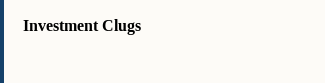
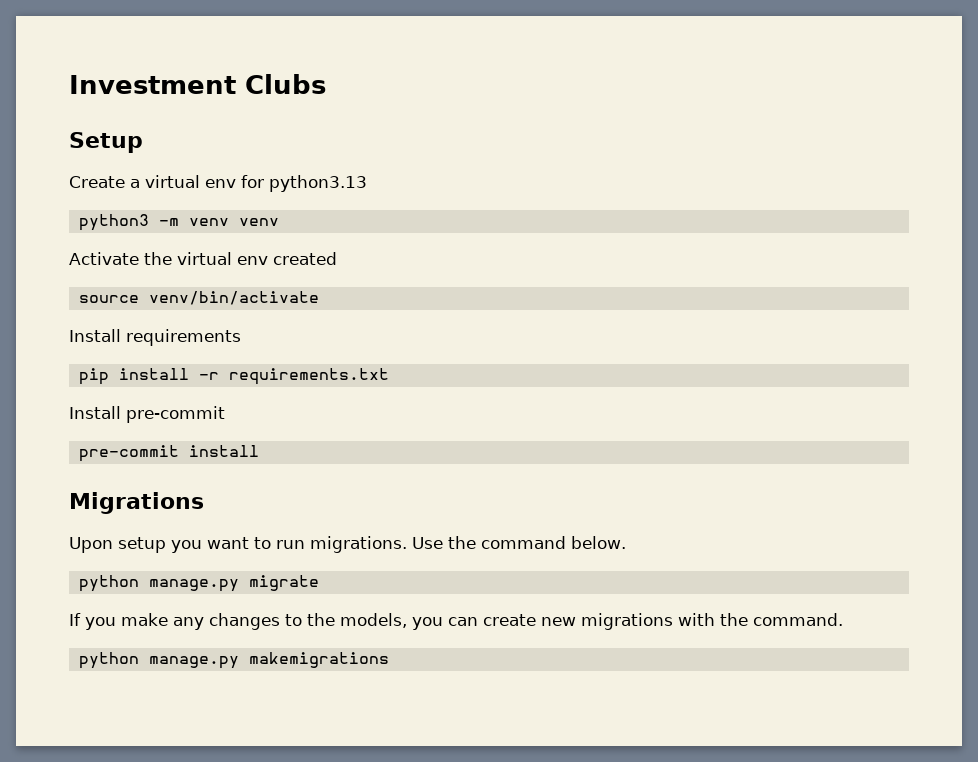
- Investment Clugs
+ Investment Clubs
+ Setup
+ Create a virtual env for python3.13
+ python3 -m venv venv
+ Activate the virtual env created
+ source venv/bin/activate
+ Install requirements
+ pip install -r requirements.txt
+ Install pre-commit
+ pre-commit install
+ Migrations
+ Upon setup you want to run migrations. Use the command below.
+ python manage.py migrate
+ If you make any changes to the models, you can create new migrations with the command.
+ python manage.py makemigrations

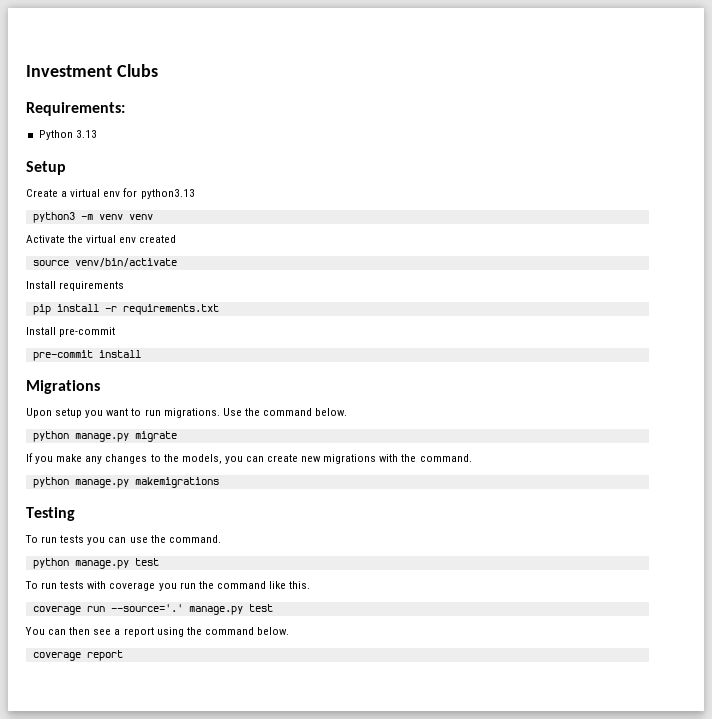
+ Requirements:
+ Python 3.13
+ Testing
+ To run tests you can use the command.
+ python manage.py test
+ To run tests with coverage you run the command like this.
+ coverage run --source='.' manage.py test
+ You can then see a report using the command below.
+ coverage report

